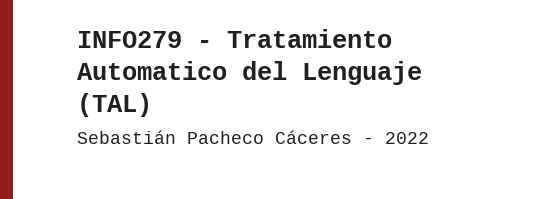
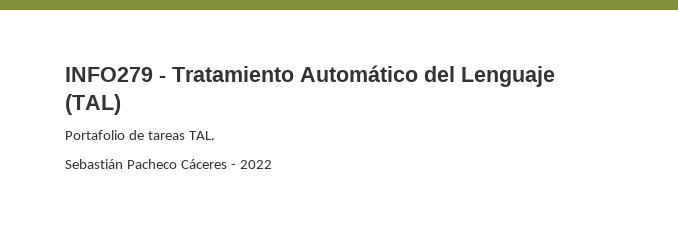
- INFO279 - Tratamiento Automatico del Lenguaje (TAL)
+ INFO279 - Tratamiento Automático del Lenguaje (TAL)
+ Portafolio de tareas TAL.

